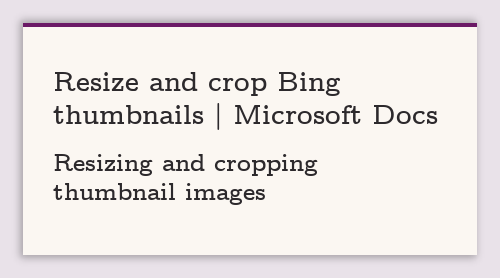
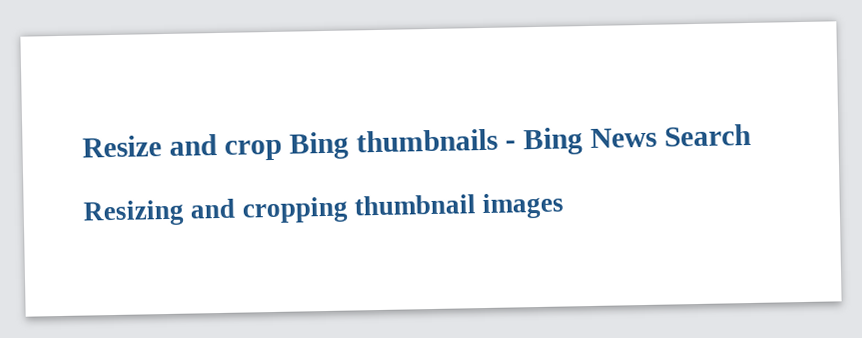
- Resize and crop Bing thumbnails | Microsoft Docs
+ Resize and crop Bing thumbnails - Bing News Search

